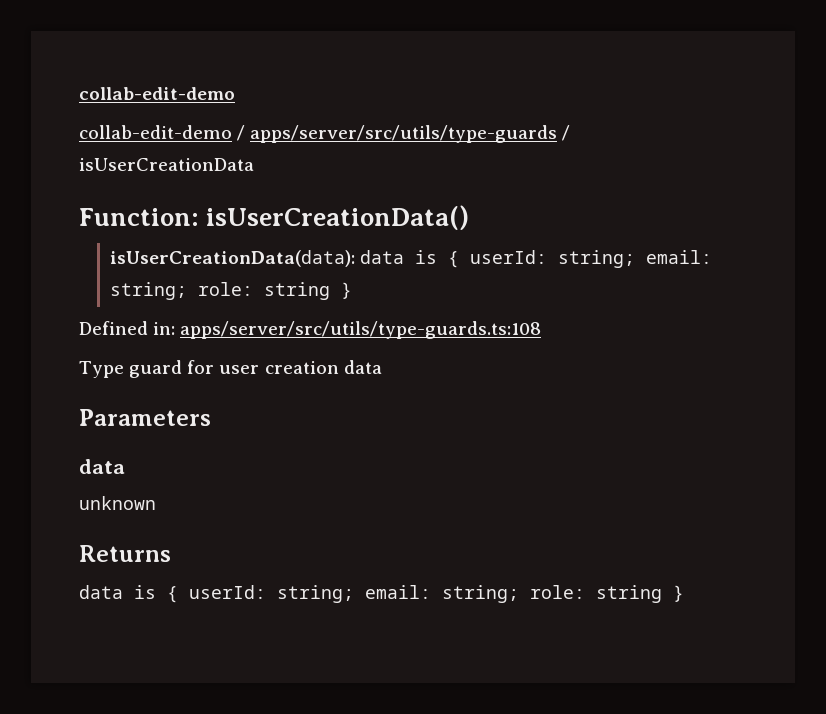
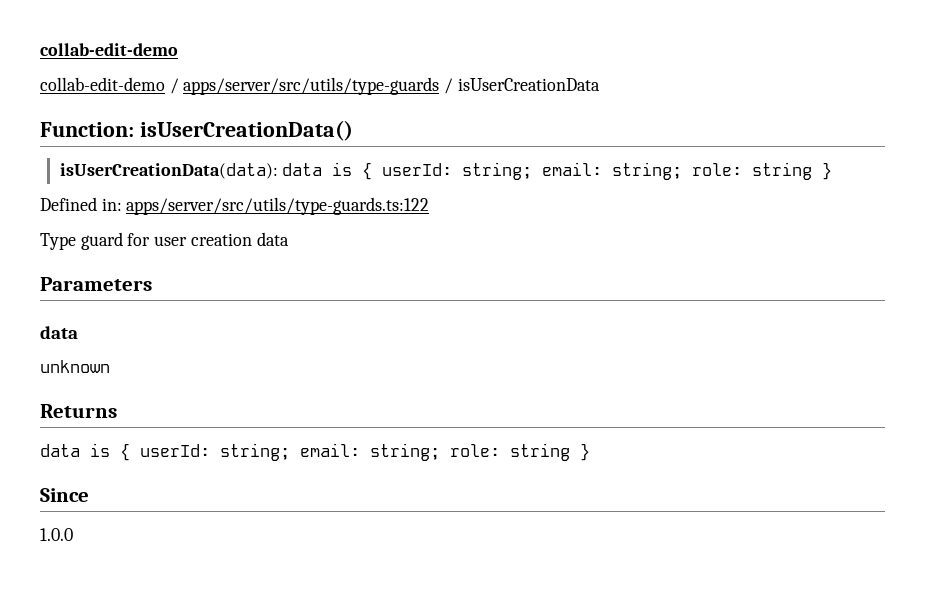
- Defined in: apps/server/src/utils/type-guards.ts:108
+ Defined in: apps/server/src/utils/type-guards.ts:122
+ Since
+ 1.0.0

